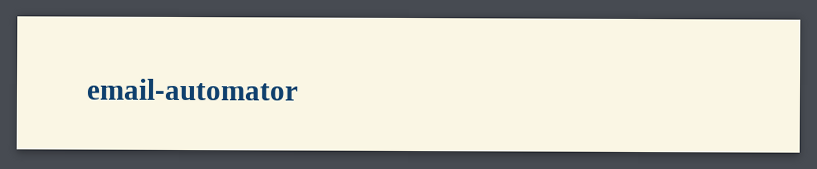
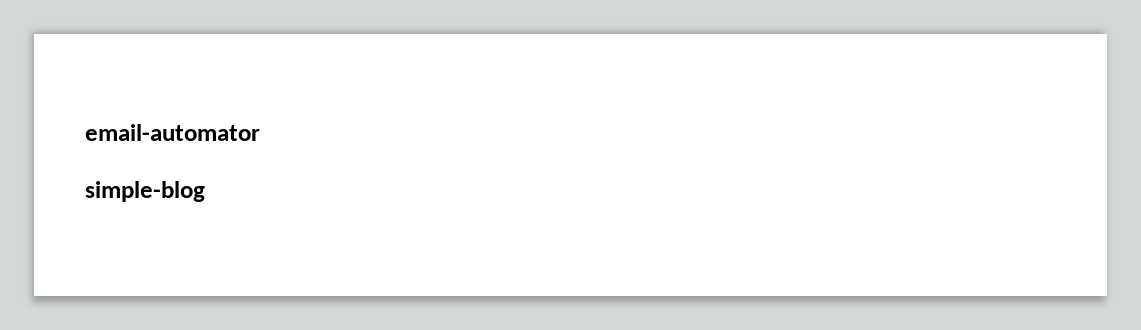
+ simple-blog

